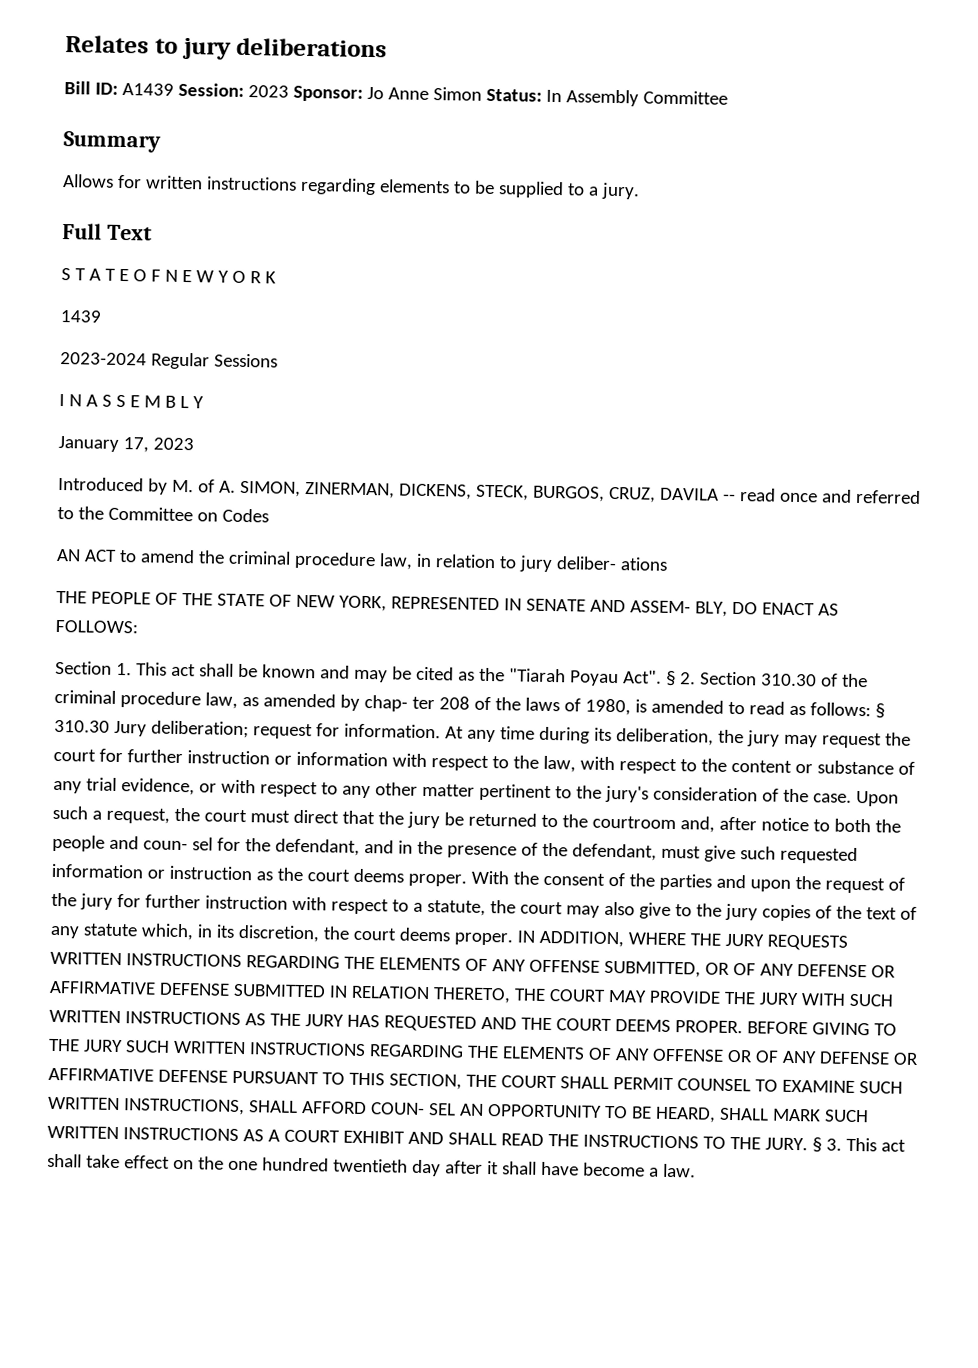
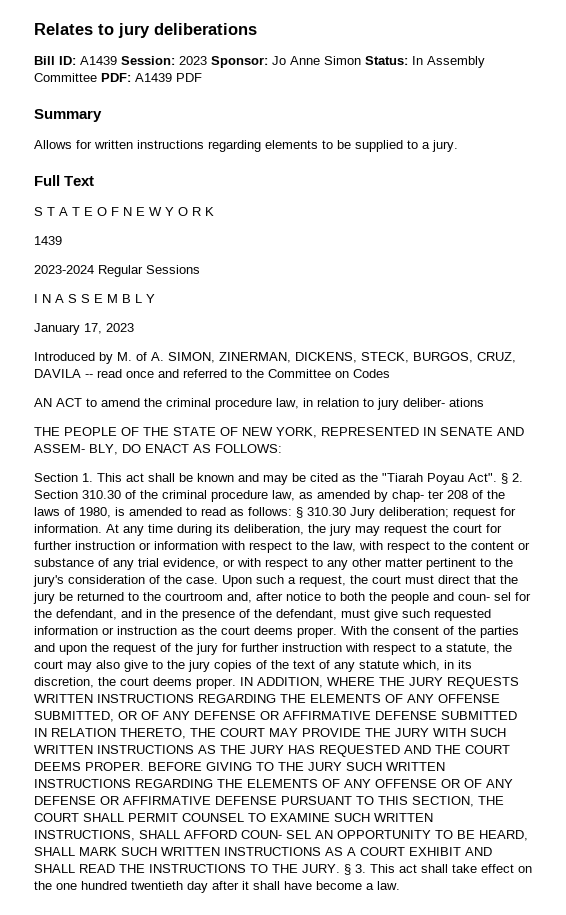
- Bill ID: A1439 Session: 2023 Sponsor: Jo Anne Simon Status: In Assembly Committee
+ Bill ID: A1439 Session: 2023 Sponsor: Jo Anne Simon Status: In Assembly Committee PDF: A1439 PDF

